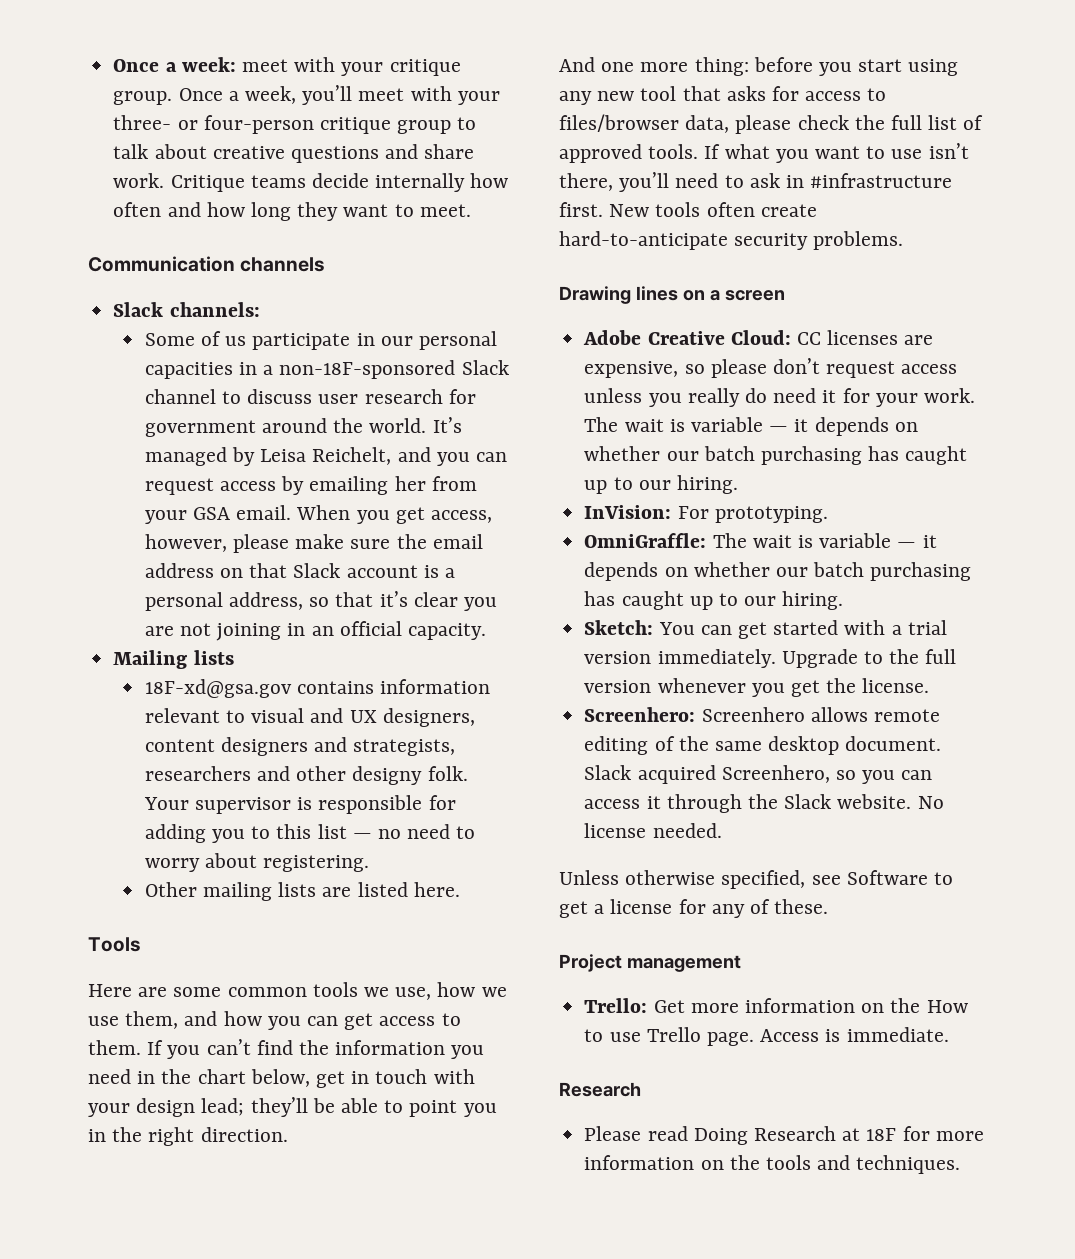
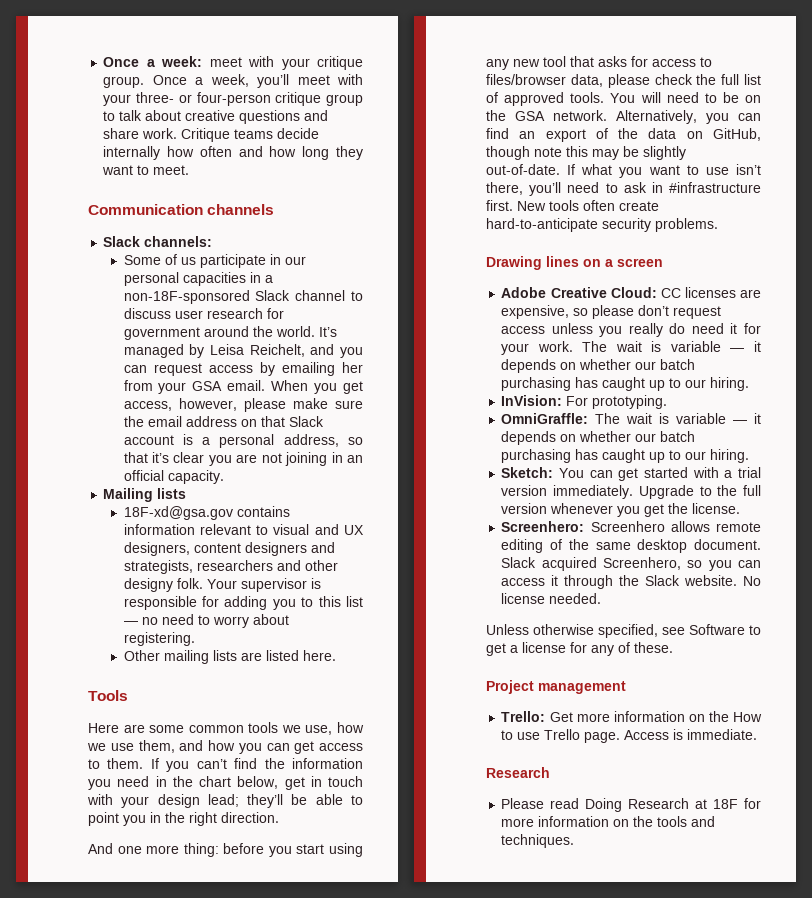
+ You will need to be on the GSA network. Alternatively, you can find an export of the data on GitHub, though note this may be slightly out-of-date.

